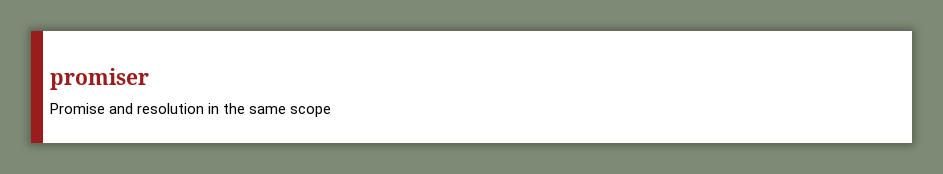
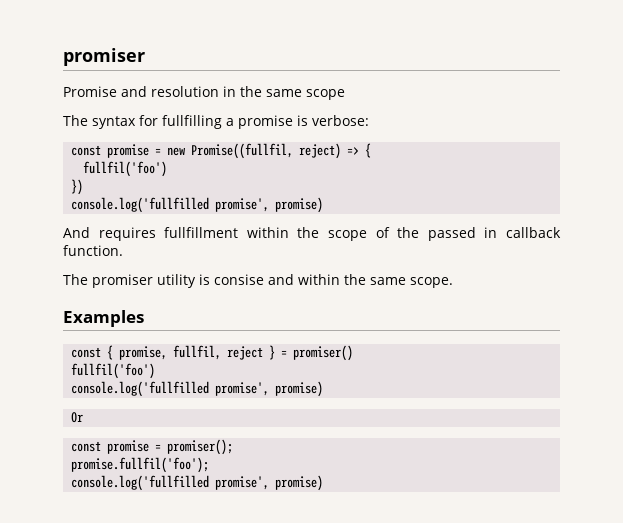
+ The syntax for fullfilling a promise is verbose:
+ const promise = new Promise((fullfil, reject) => {
+ fullfil('foo')
+ })
+ console.log('fullfilled promise', promise)
+ And requires fullfillment within the scope of the passed in callback function.
+ The promiser utility is consise and within the same scope.
+ Examples
+ const { promise, fullfil, reject } = promiser()
+ fullfil('foo')
+ console.log('fullfilled promise', promise)
+ Or
+ const promise = promiser();
+ promise.fullfil('foo');
+ console.log('fullfilled promise', promise)

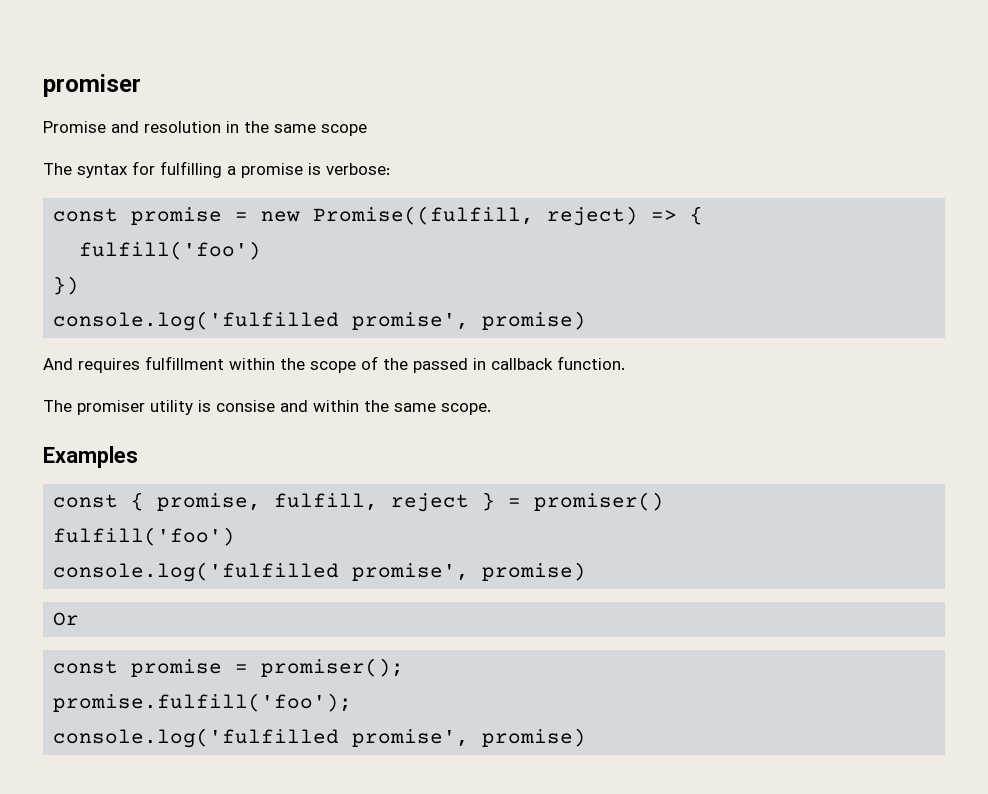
- The syntax for fullfilling a promise is verbose:
+ The syntax for fulfilling a promise is verbose:
- const promise = new Promise((fullfil, reject) => {
- fullfil('foo')
+ const promise = new Promise((fulfill, reject) => {
+ fulfill('foo')
  })
- console.log('fullfilled promise', promise)
+ console.log('fulfilled promise', promise)
- And requires fullfillment within the scope of the passed in callback function.
+ And requires fulfillment within the scope of the passed in callback function.
- const { promise, fullfil, reject } = promiser()
- fullfil('foo')
- console.log('fullfilled promise', promise)
+ const { promise, fulfill, reject } = promiser()
+ fulfill('foo')
+ console.log('fulfilled promise', promise)
- promise.fullfil('foo');
- console.log('fullfilled promise', promise)
+ promise.fulfill('foo');
+ console.log('fulfilled promise', promise)

